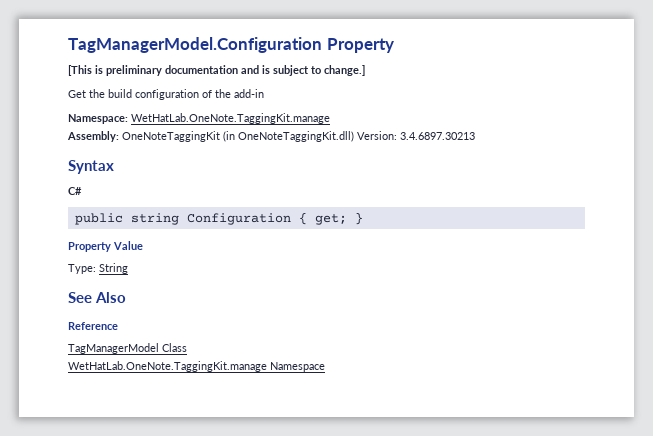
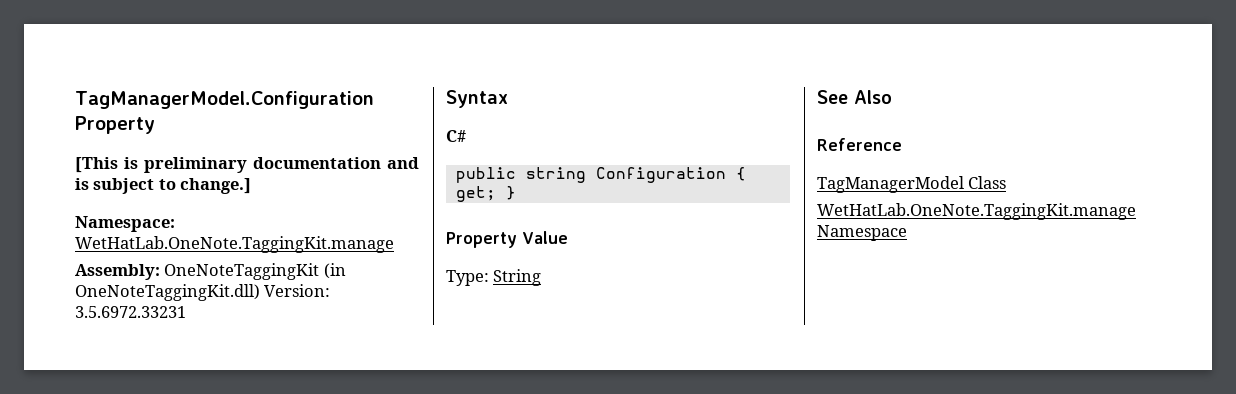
- Get the build configuration of the add-in
- Assembly: OneNoteTaggingKit (in OneNoteTaggingKit.dll) Version: 3.4.6897.30213
+ Assembly: OneNoteTaggingKit (in OneNoteTaggingKit.dll) Version: 3.5.6972.33231

